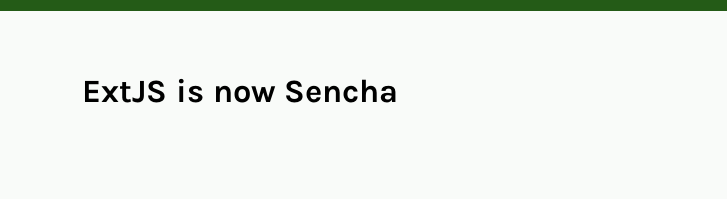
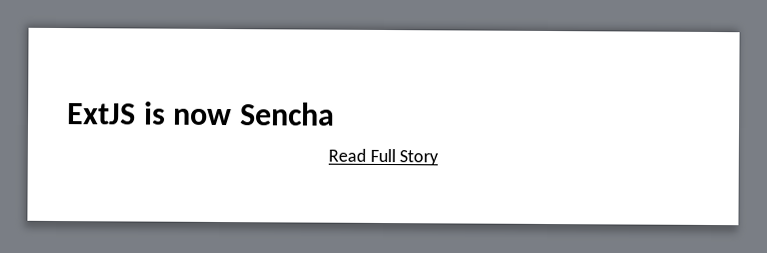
+ Read Full Story

